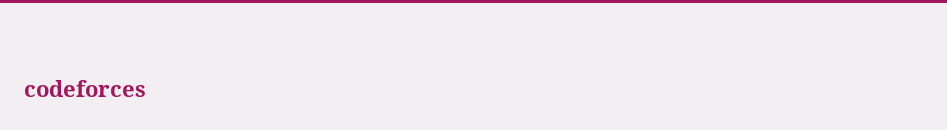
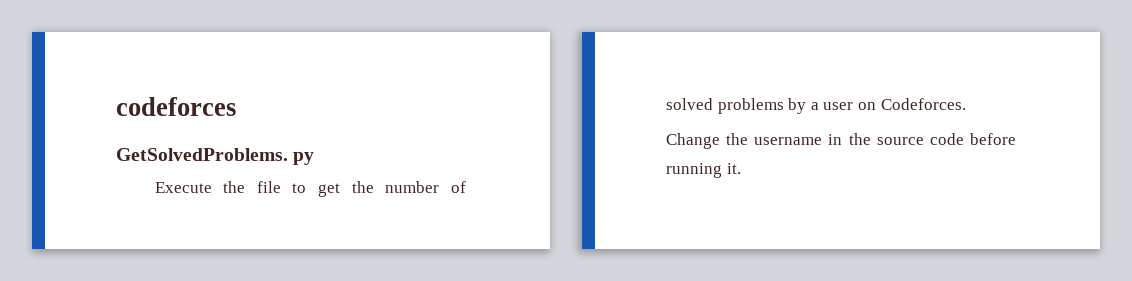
+ GetSolvedProblems. py
+ Execute the file to get the number of solved problems by a user on Codeforces.
+ Change the username in the source code before running it.

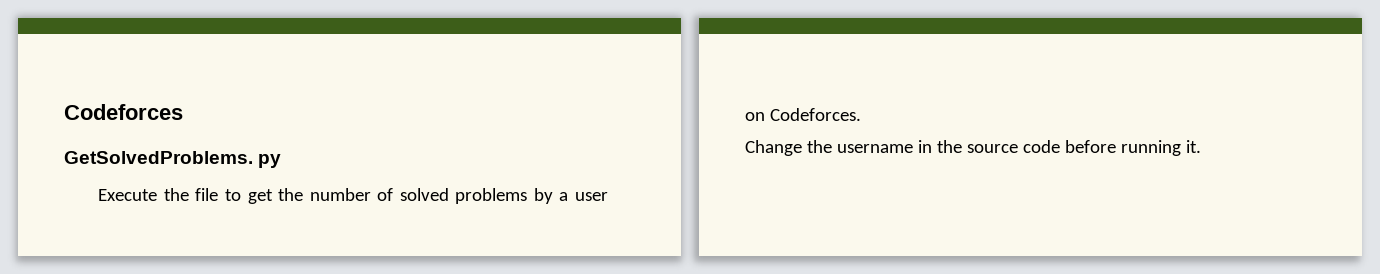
- codeforces
+ Codeforces

